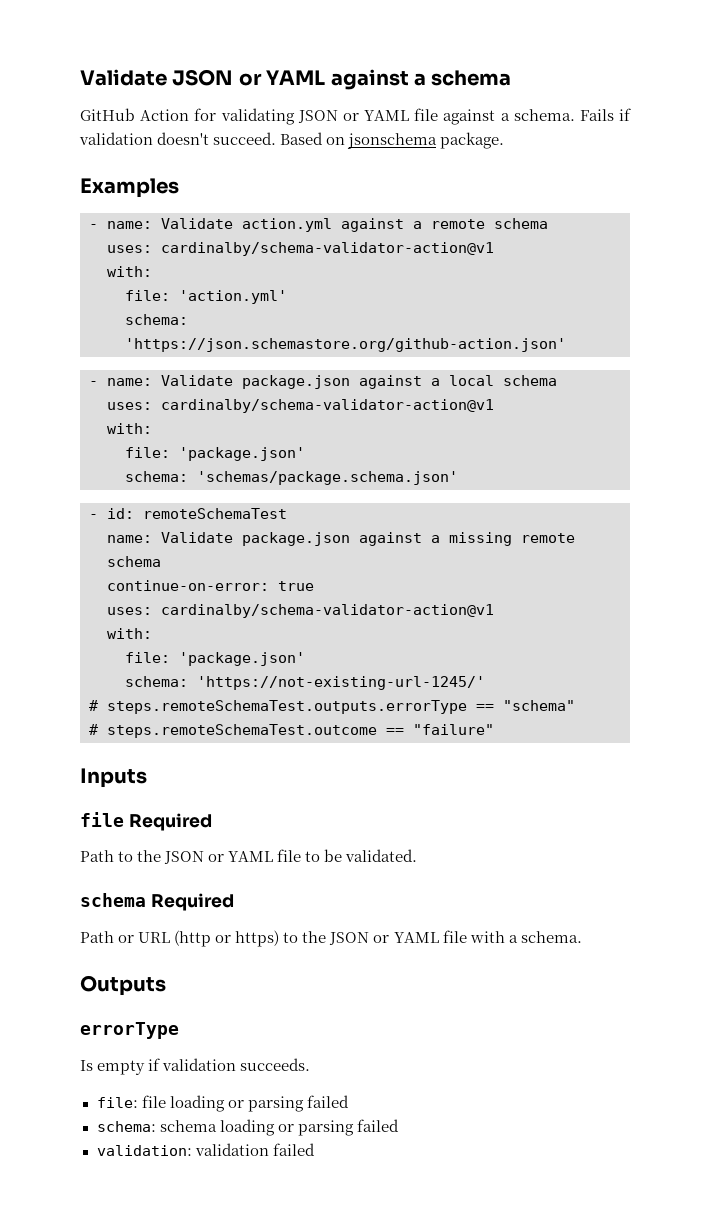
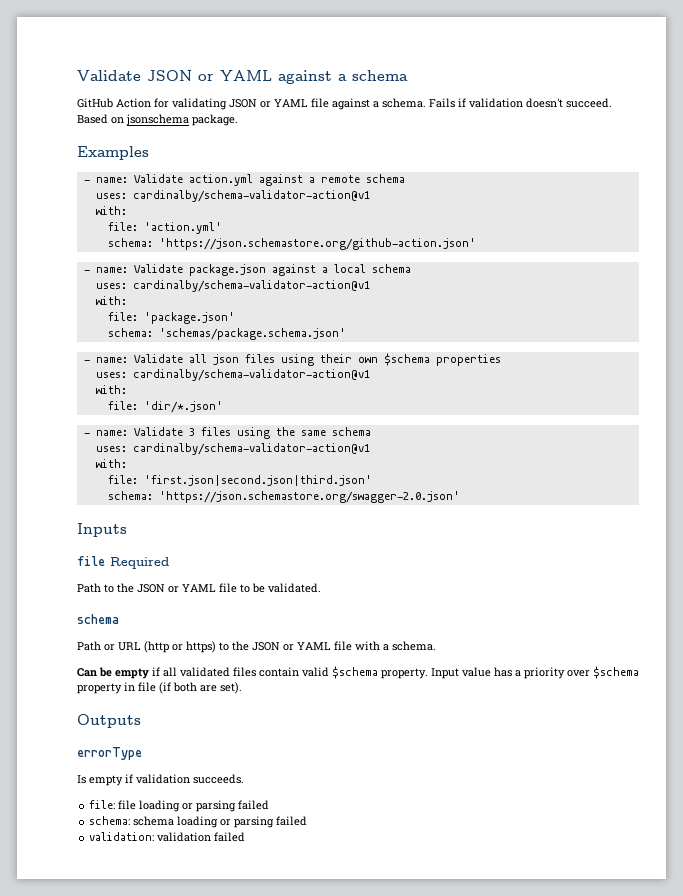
- - id: remoteSchemaTest
- name: Validate package.json against a missing remote schema
- continue-on-error: true
+ - name: Validate all json files using their own $schema properties
  uses: cardinalby/schema-validator-action@v1
  with:
- file: 'package.json'
- schema: 'https://not-existing-url-1245/'
- # steps.remoteSchemaTest.outputs.errorType == "schema"
- # steps.remoteSchemaTest.outcome == "failure"
+ file: 'dir/*.json'
+ - name: Validate 3 files using the same schema
+ uses: cardinalby/schema-validator-action@v1
+ with:
+ file: 'first.json|second.json|third.json'
+ schema: 'https://json.schemastore.org/swagger-2.0.json'
  Path to the JSON or YAML file to be validated.
- schema Required
+ schema
+ Can be empty if all validated files contain valid $schema property. Input value has a priority over $schema property in file (if both are set).

